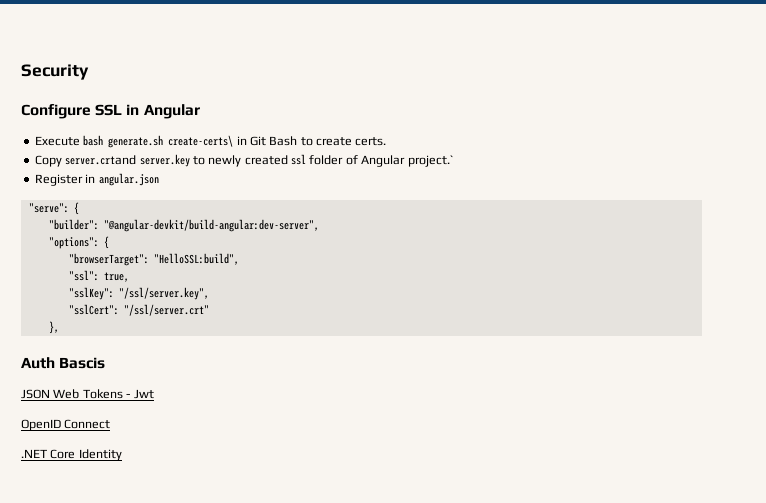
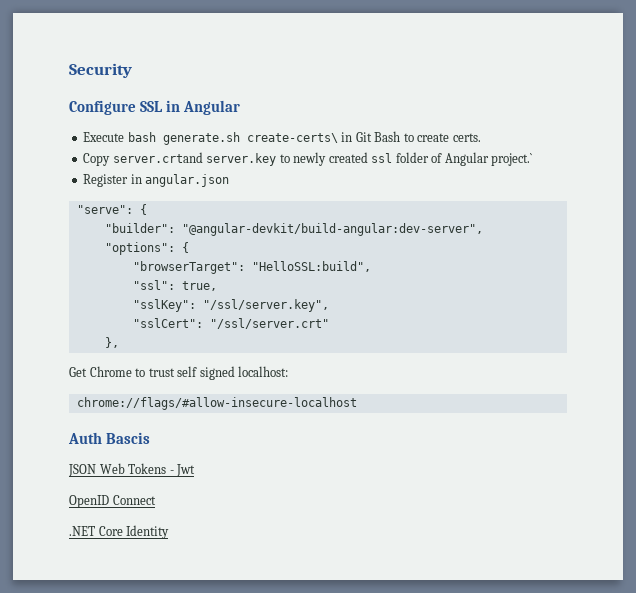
+ Get Chrome to trust self signed localhost:
+ chrome://flags/#allow-insecure-localhost

